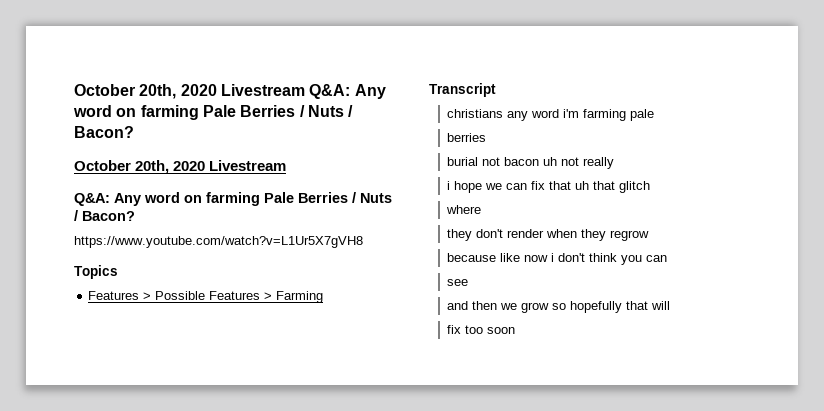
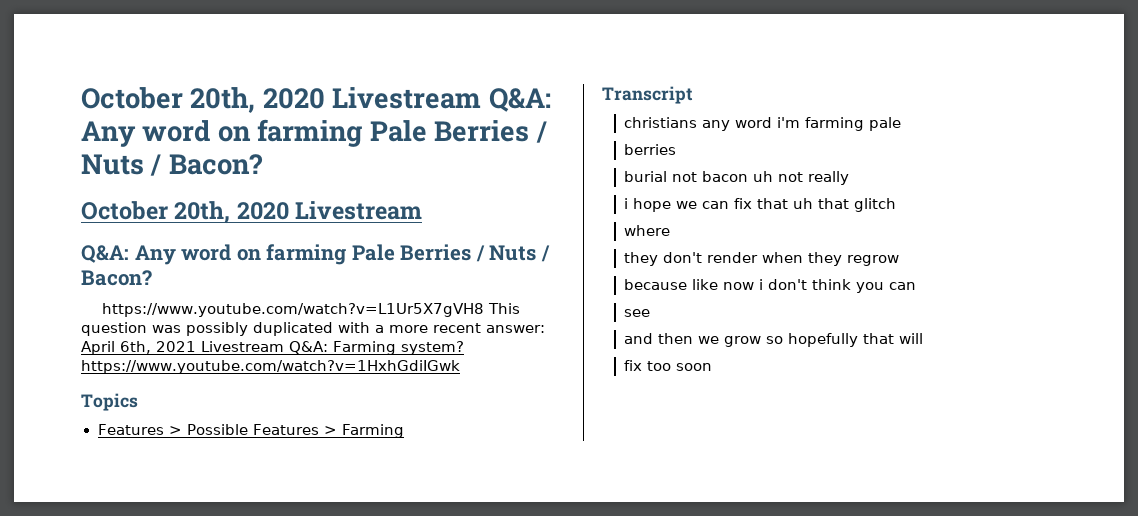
- https://www.youtube.com/watch?v=L1Ur5X7gVH8
+ https://www.youtube.com/watch?v=L1Ur5X7gVH8 This question was possibly duplicated with a more recent answer: April 6th, 2021 Livestream Q&A: Farming system? https://www.youtube.com/watch?v=1HxhGdiIGwk

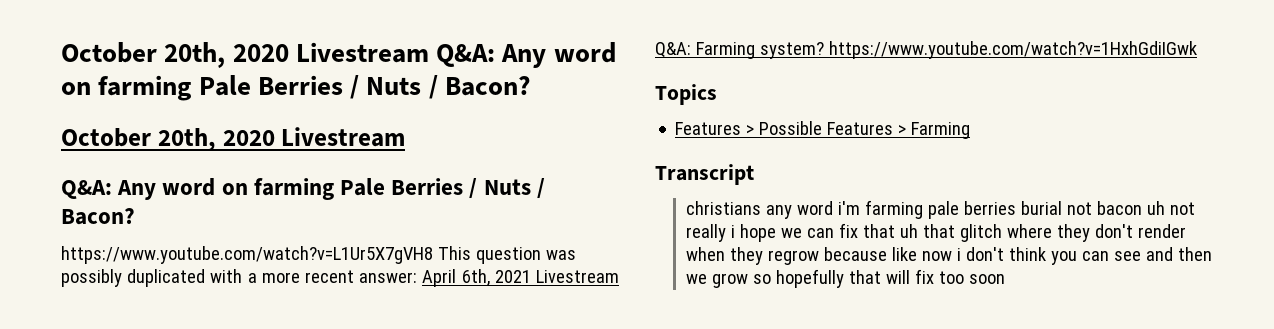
- christians any word i'm farming pale
- berries
- burial not bacon uh not really
- i hope we can fix that uh that glitch
- where
- they don't render when they regrow
- because like now i don't think you can
- see
- and then we grow so hopefully that will
- fix too soon
+ christians any word i'm farming pale berries burial not bacon uh not really i hope we can fix that uh that glitch where they don't render when they regrow because like now i don't think you can see and then we grow so hopefully that will fix too soon

